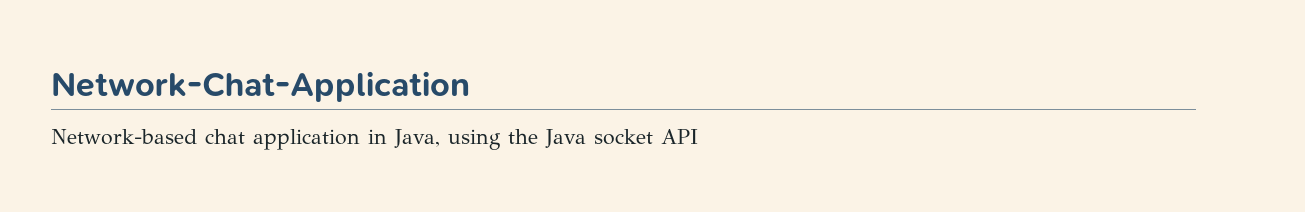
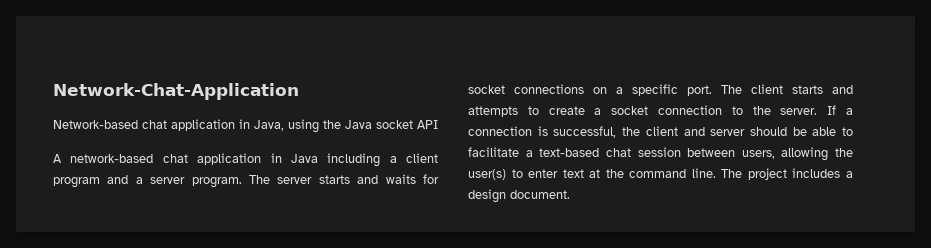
+ A network-based chat application in Java including a client program and a server program. The server starts and waits for socket connections on a specific port. The client starts and attempts to create a socket connection to the server. If a connection is successful, the client and server should be able to facilitate a text-based chat session between users, allowing the user(s) to enter text at the command line. The project includes a design document.

